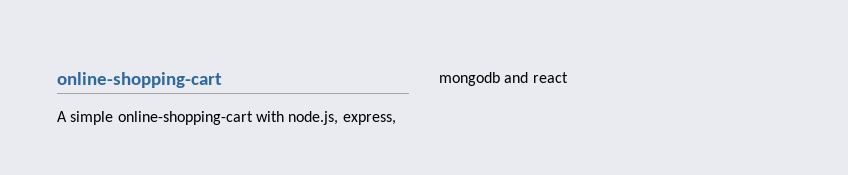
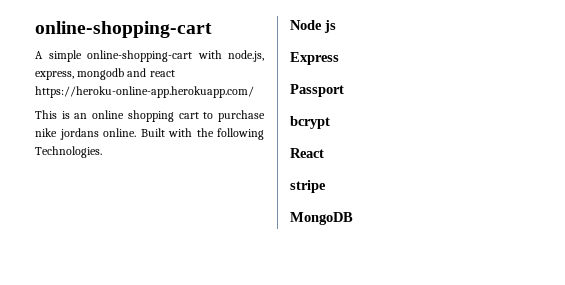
- A simple online-shopping-cart with node.js, express, mongodb and react
+ A simple online-shopping-cart with node.js, express, mongodb and react https://heroku-online-app.herokuapp.com/
+ This is an online shopping cart to purchase nike jordans online. Built with the following Technologies.
+ Node js
+ Express
+ Passport
+ bcrypt
+ React
+ stripe
+ MongoDB

